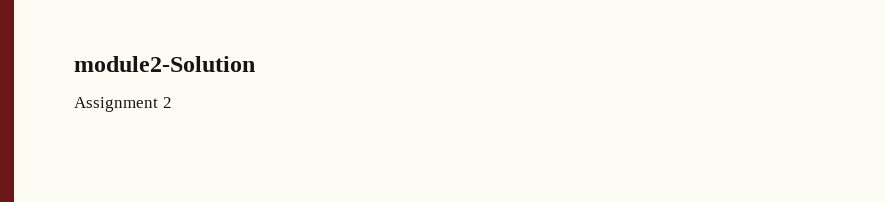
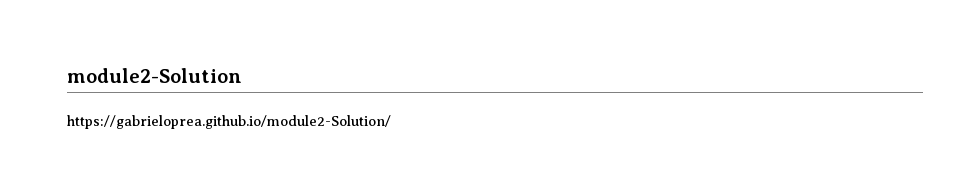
- Assignment 2
+ https://gabrieloprea.github.io/module2-Solution/

